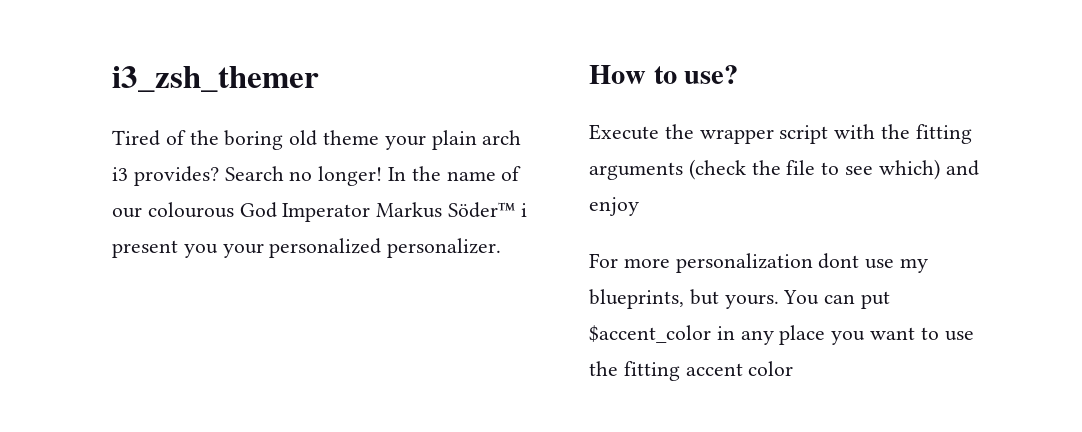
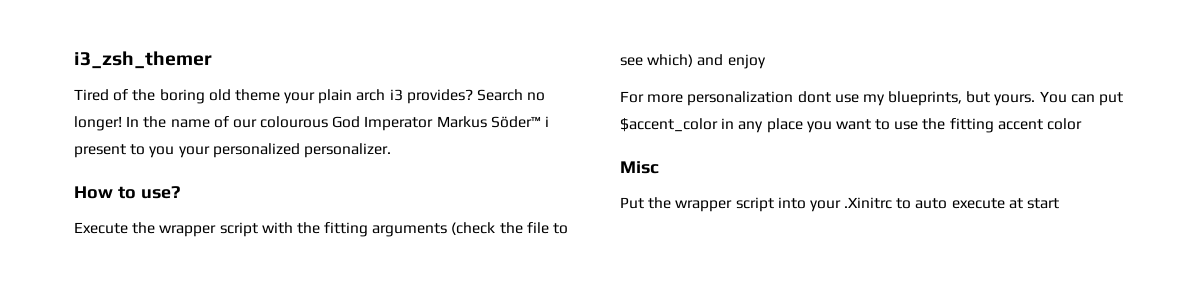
- In the name of our colourous God Imperator Markus Söder™ i present you your personalized personalizer.
+ In the name of our colourous God Imperator Markus Söder™ i present to you your personalized personalizer.
+ Misc
+ Put the wrapper script into your .Xinitrc to auto execute at start

